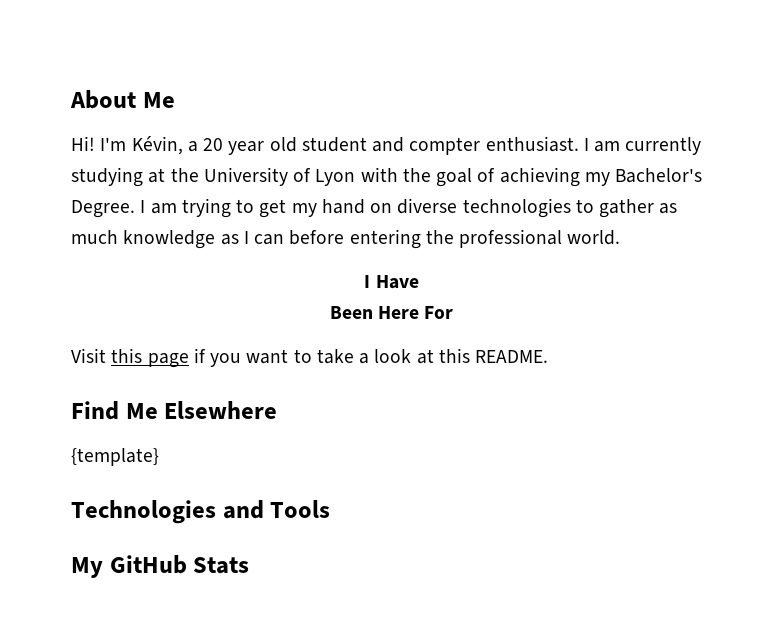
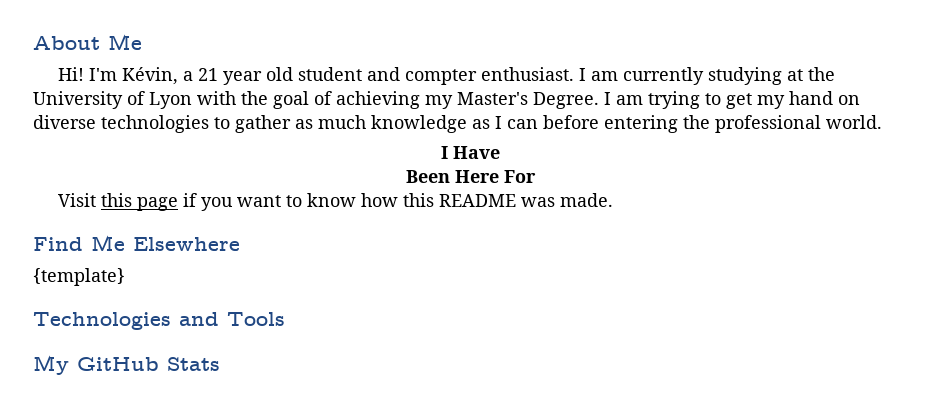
- I'm Kévin, a 20 year old student and compter enthusiast.
+ I'm Kévin, a 21 year old student and compter enthusiast.
- I am currently studying at the University of Lyon with the goal of achieving my Bachelor's Degree.
+ I am currently studying at the University of Lyon with the goal of achieving my Master's Degree.
- Visit this page if you want to take a look at this README.
+ Visit this page if you want to know how this README was made.

